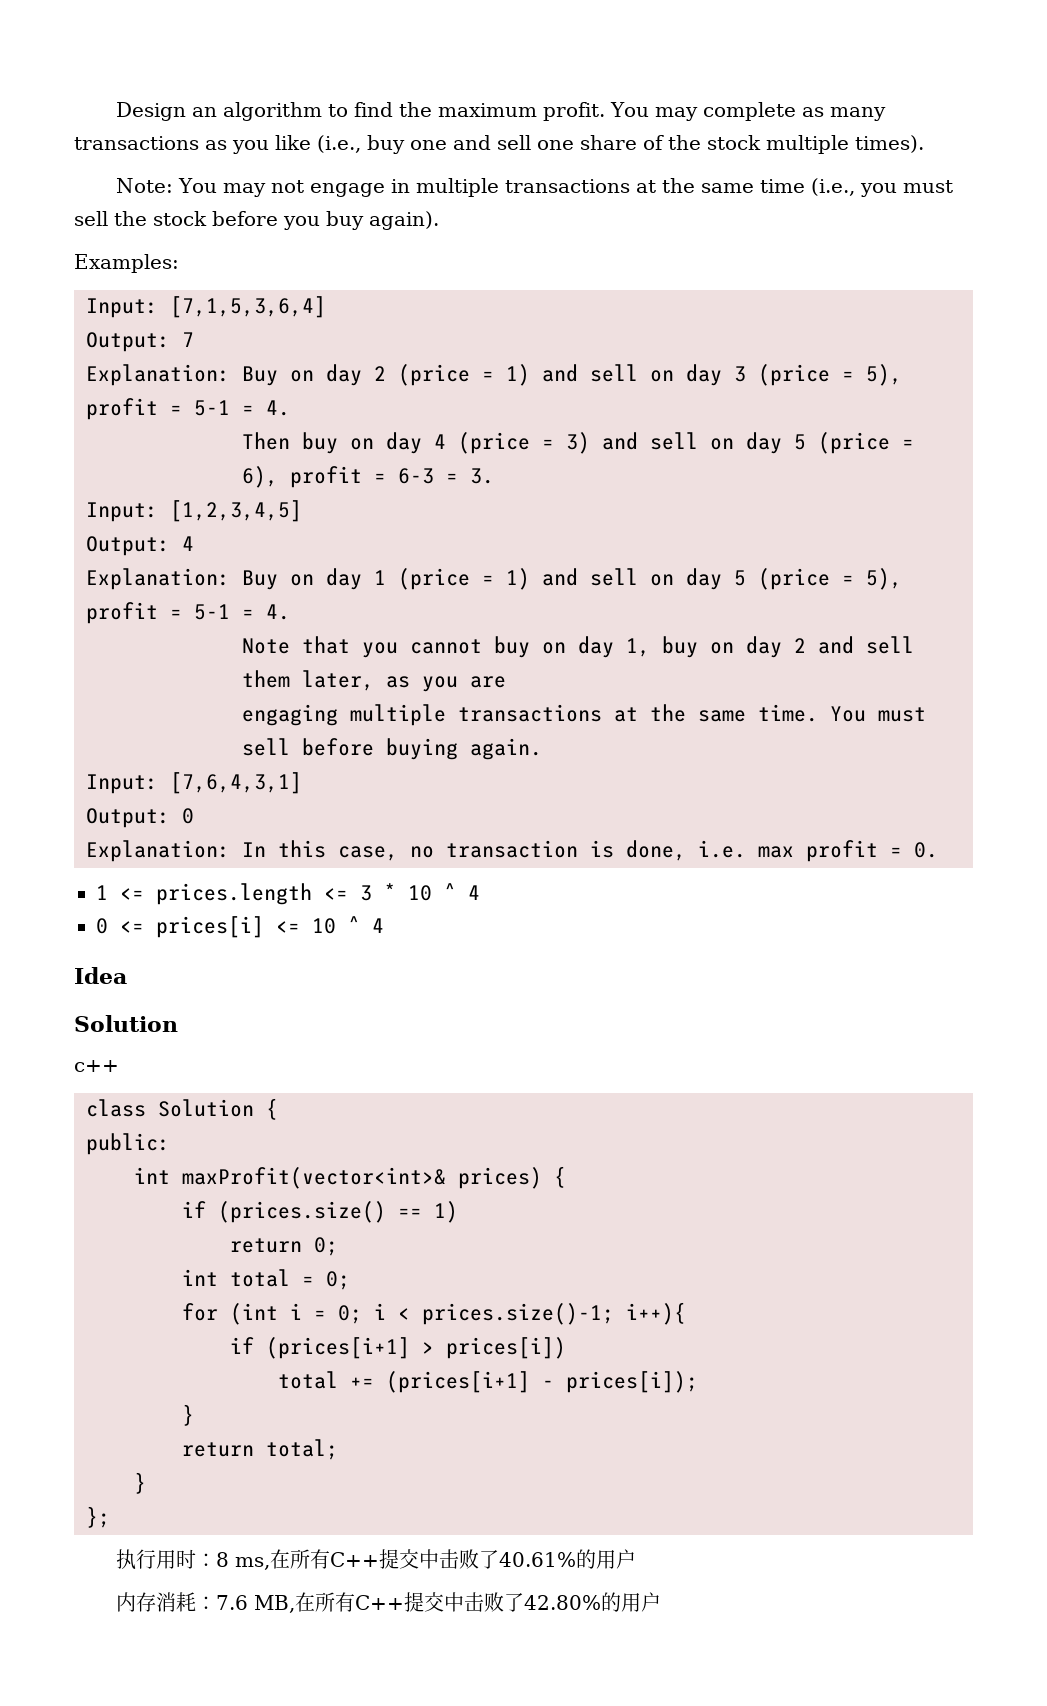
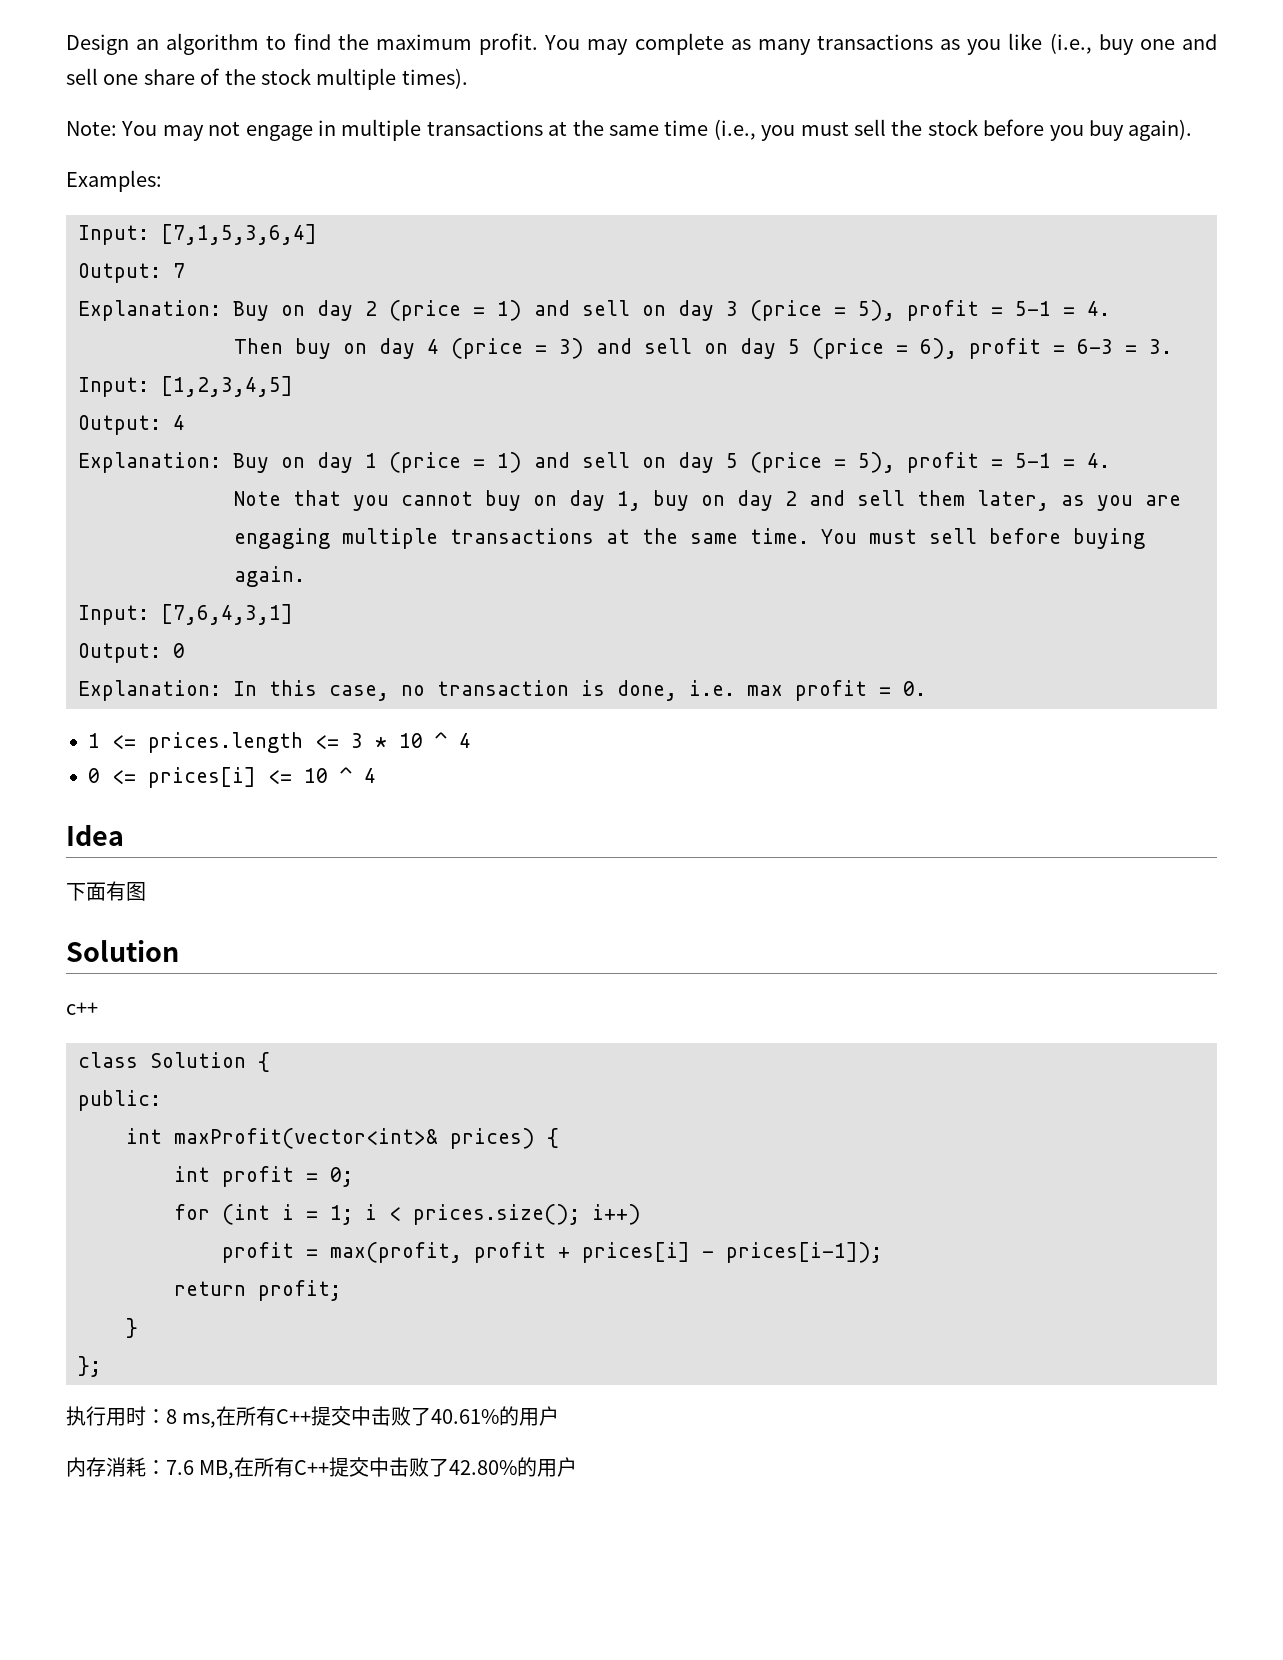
+ 下面有图
- if (prices.size() == 1)
- return 0;
- int total = 0;
+ int profit = 0;
- for (int i = 0; i < prices.size()-1; i++){
- if (prices[i+1] > prices[i])
- total += (prices[i+1] - prices[i]);
- }
- return total;
+ for (int i = 1; i < prices.size(); i++)
+ profit = max(profit, profit + prices[i] - prices[i-1]);
+ return profit;

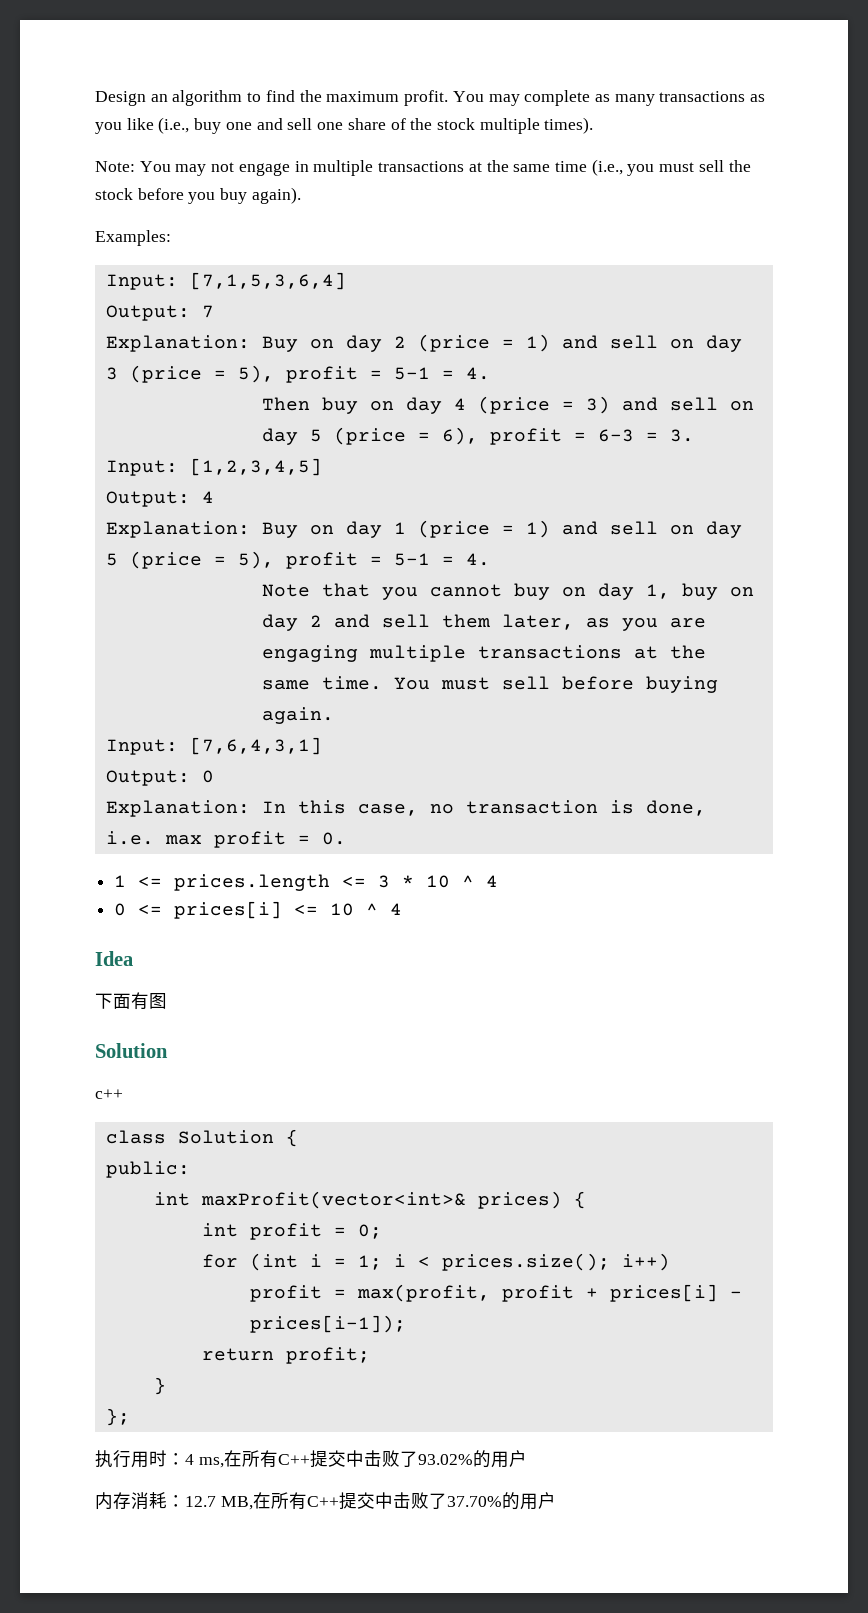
- 执行用时：8 ms,在所有C++提交中击败了40.61%的用户
+ 执行用时：4 ms,在所有C++提交中击败了93.02%的用户
- 内存消耗：7.6 MB,在所有C++提交中击败了42.80%的用户
+ 内存消耗：12.7 MB,在所有C++提交中击败了37.70%的用户

